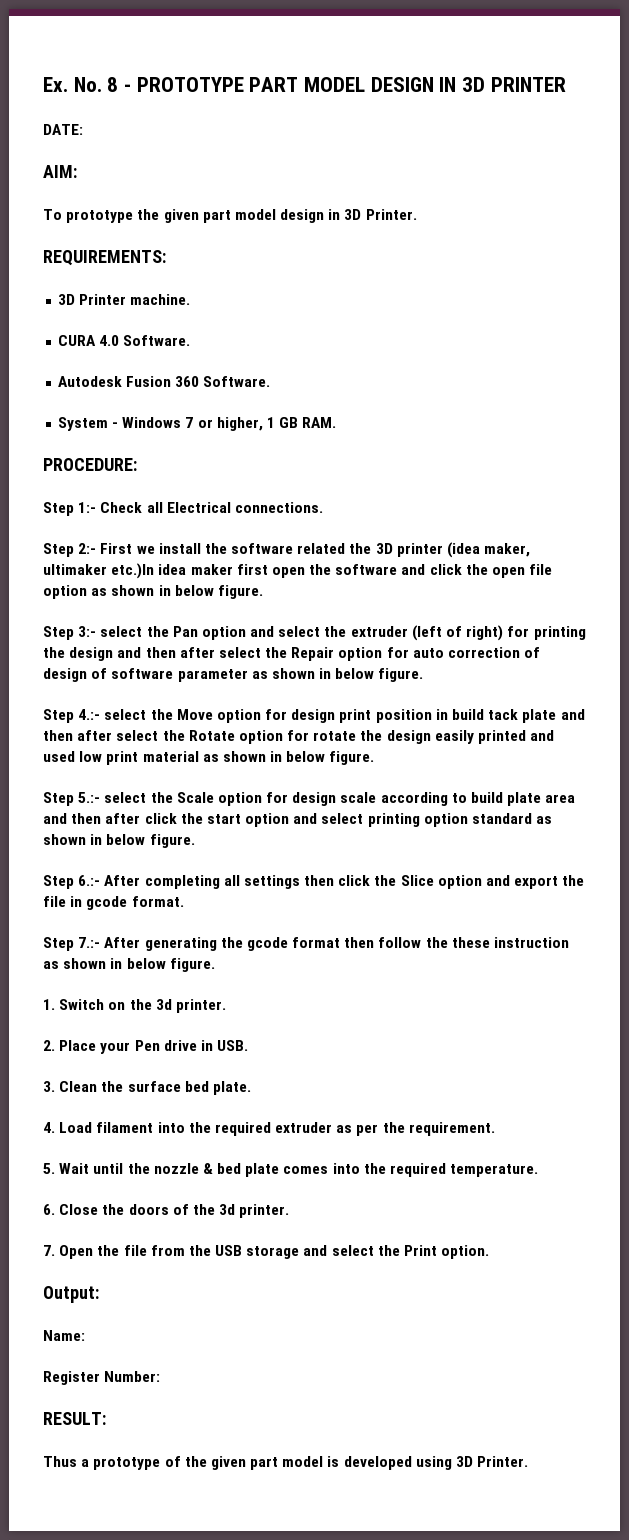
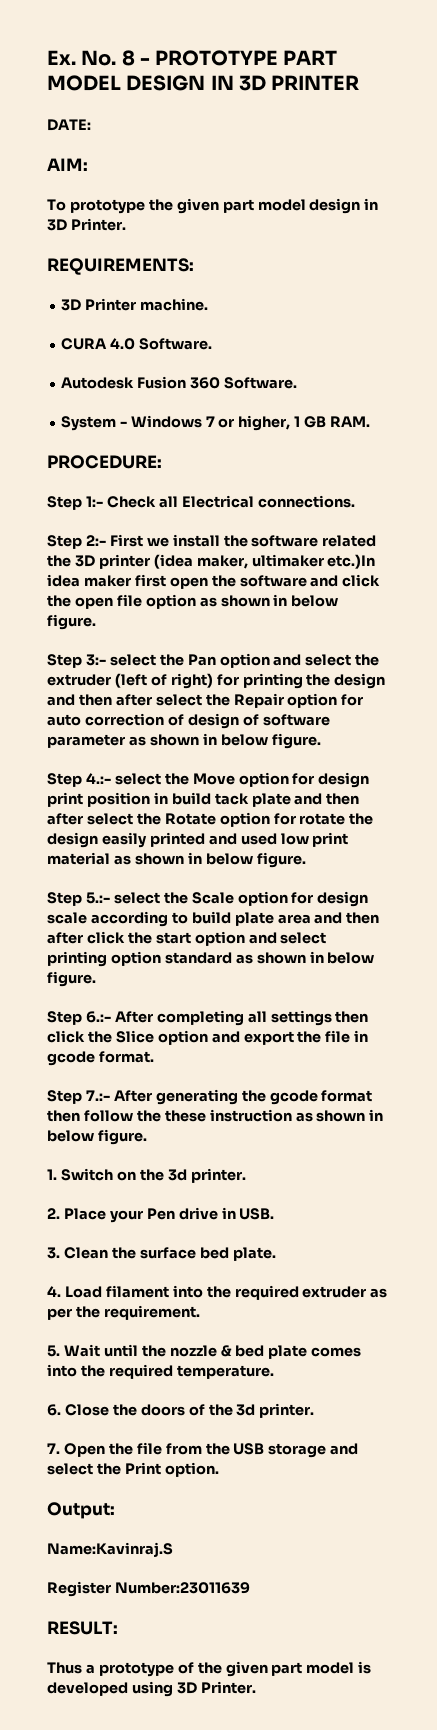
- Name:
+ Name:Kavinraj.S
- Register Number:
+ Register Number:23011639

